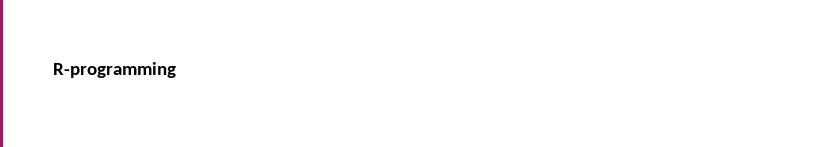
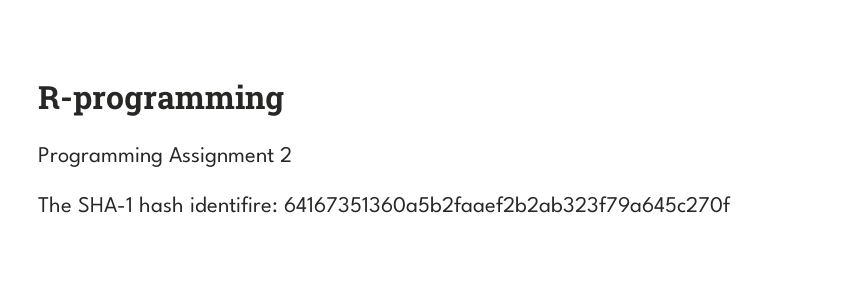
+ Programming Assignment 2
+ The SHA-1 hash identifire: 64167351360a5b2faaef2b2ab323f79a645c270f

